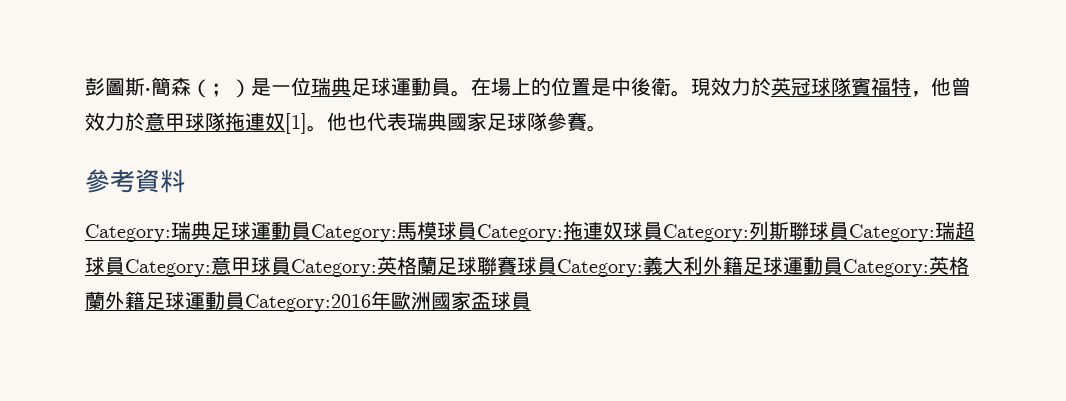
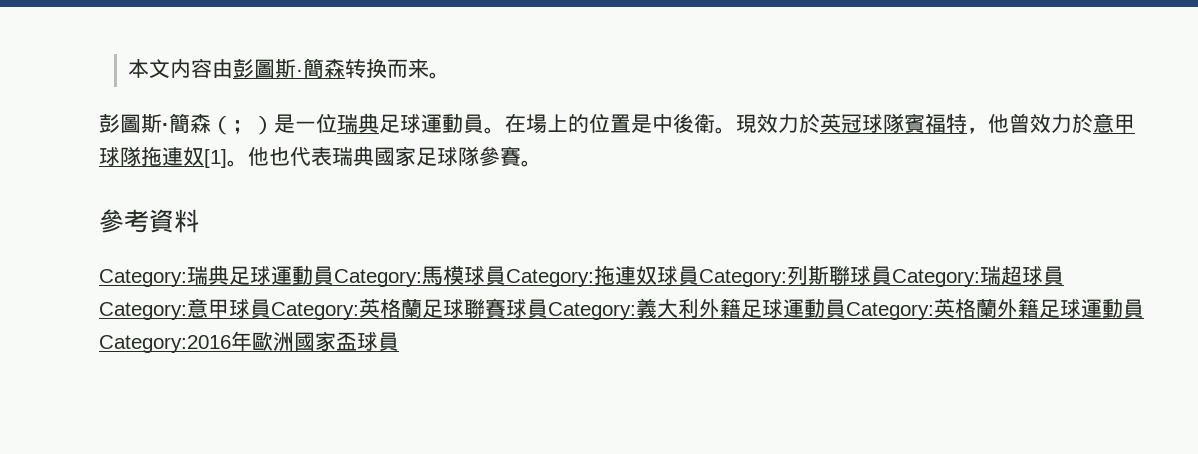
+ 本文内容由彭圖斯·簡森转换而来。

